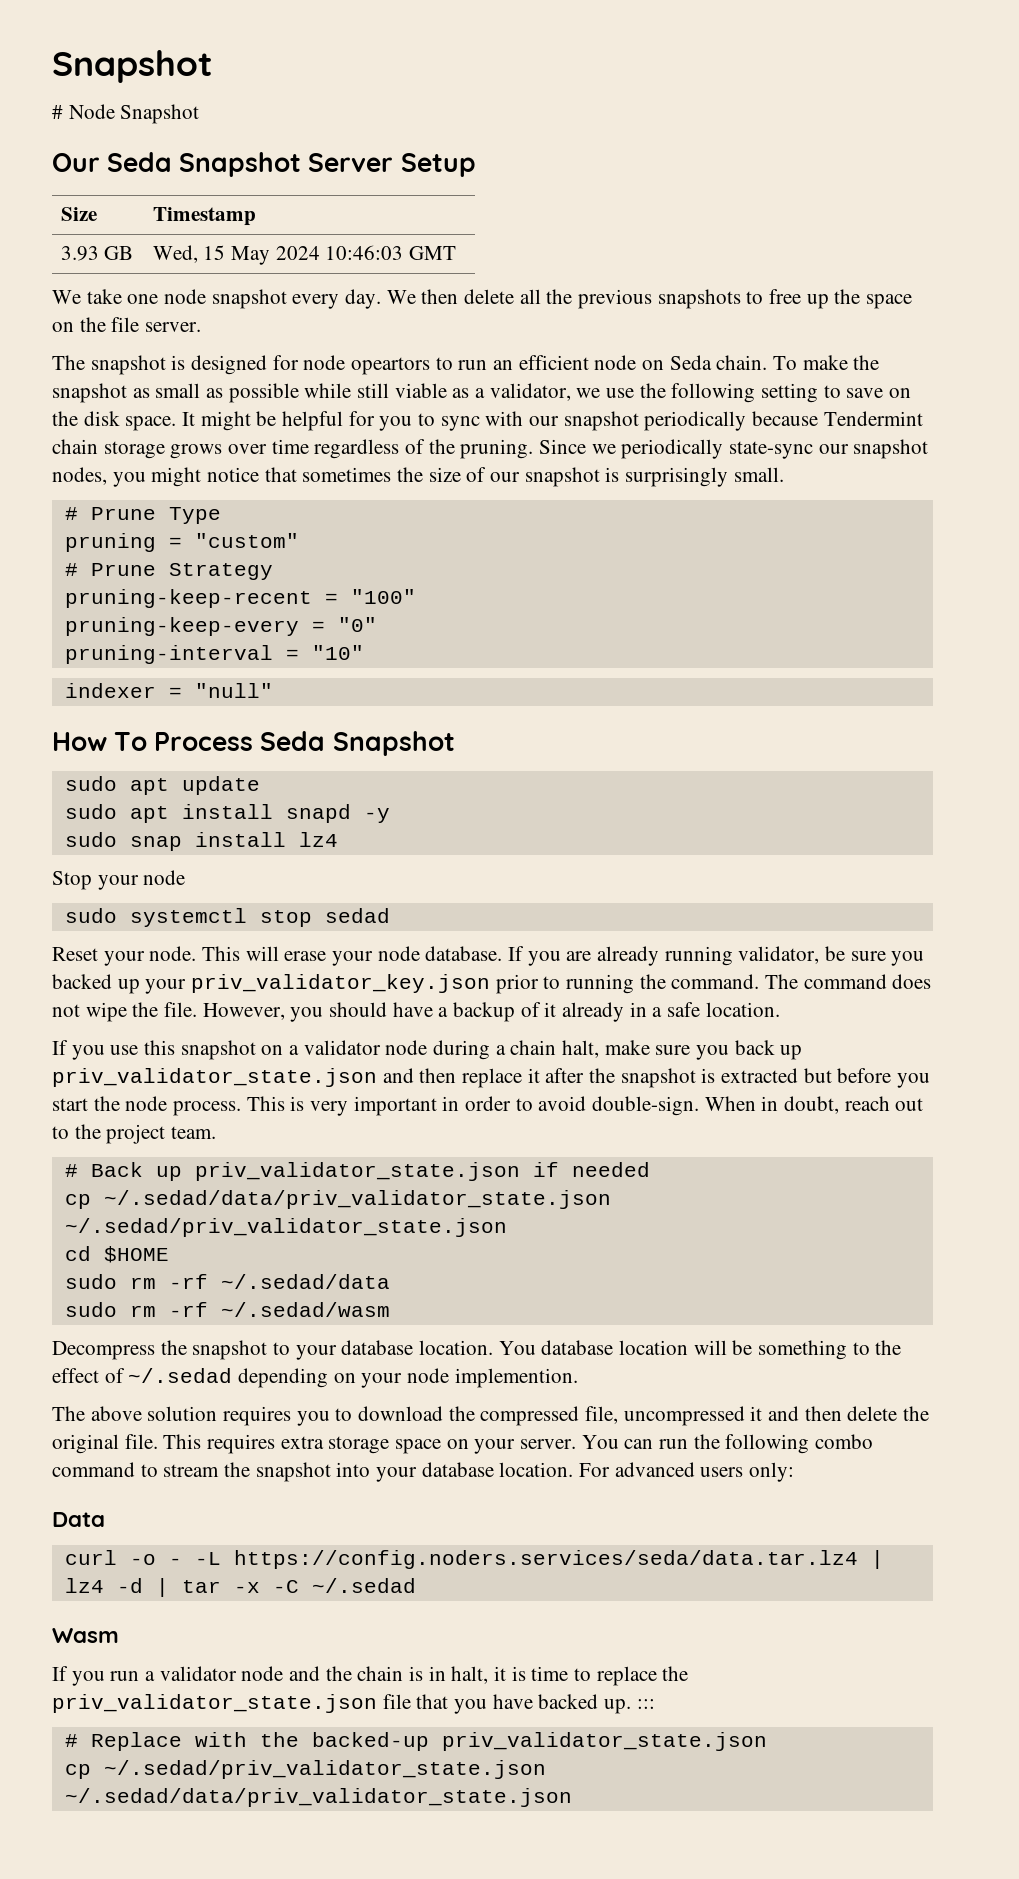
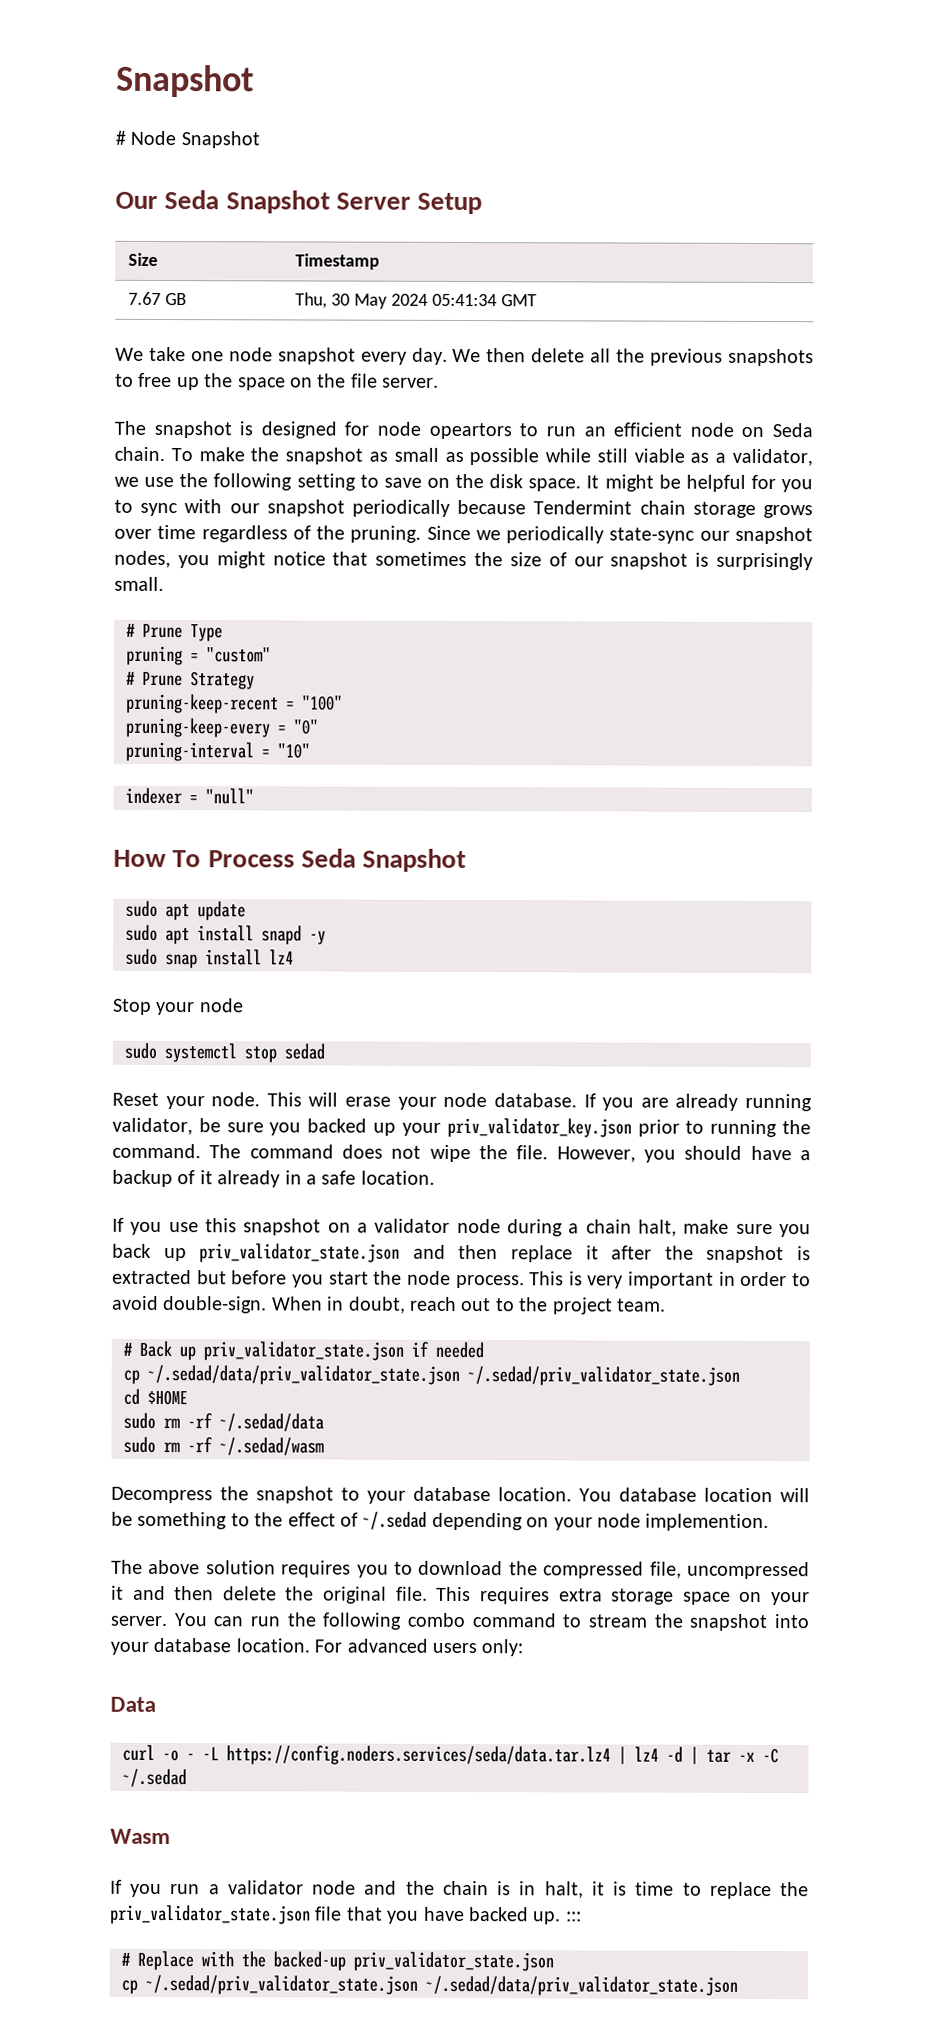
- 3.93 GB | Wed, 15 May 2024 10:46:03 GMT
+ 7.67 GB | Thu, 30 May 2024 05:41:34 GMT

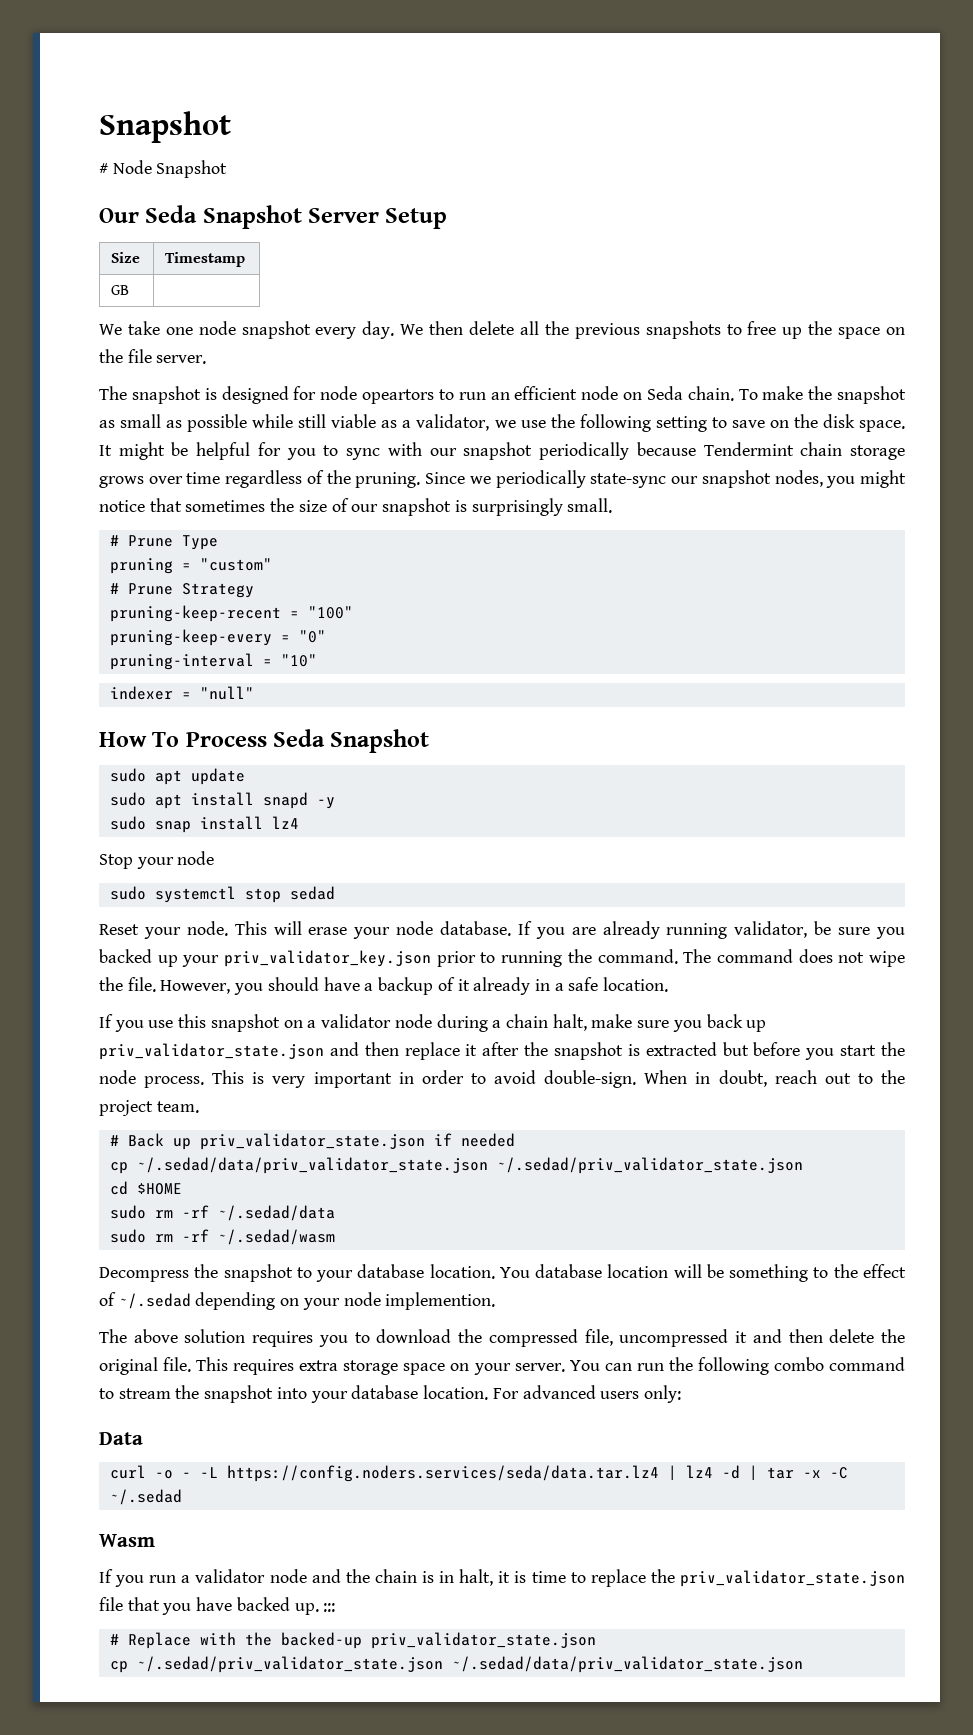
- 7.67 GB | Thu, 30 May 2024 05:41:34 GMT
+ GB |

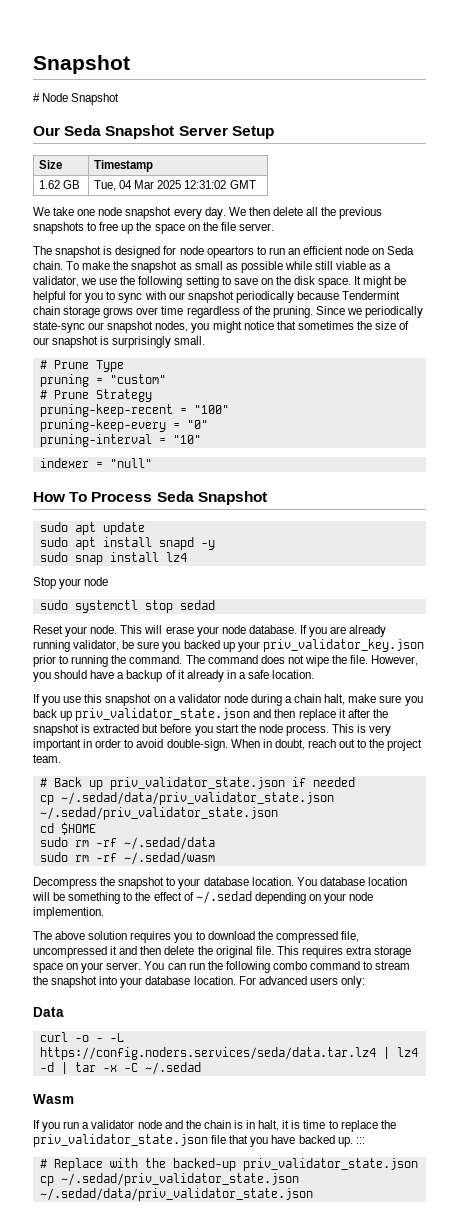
- GB |
+ 1.62 GB | Tue, 04 Mar 2025 12:31:02 GMT

